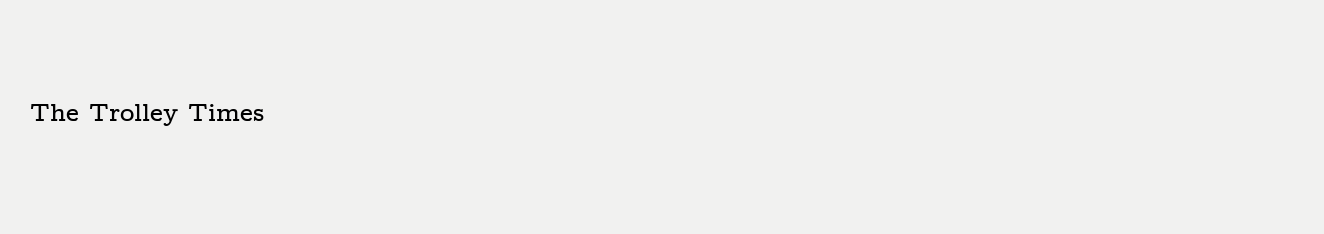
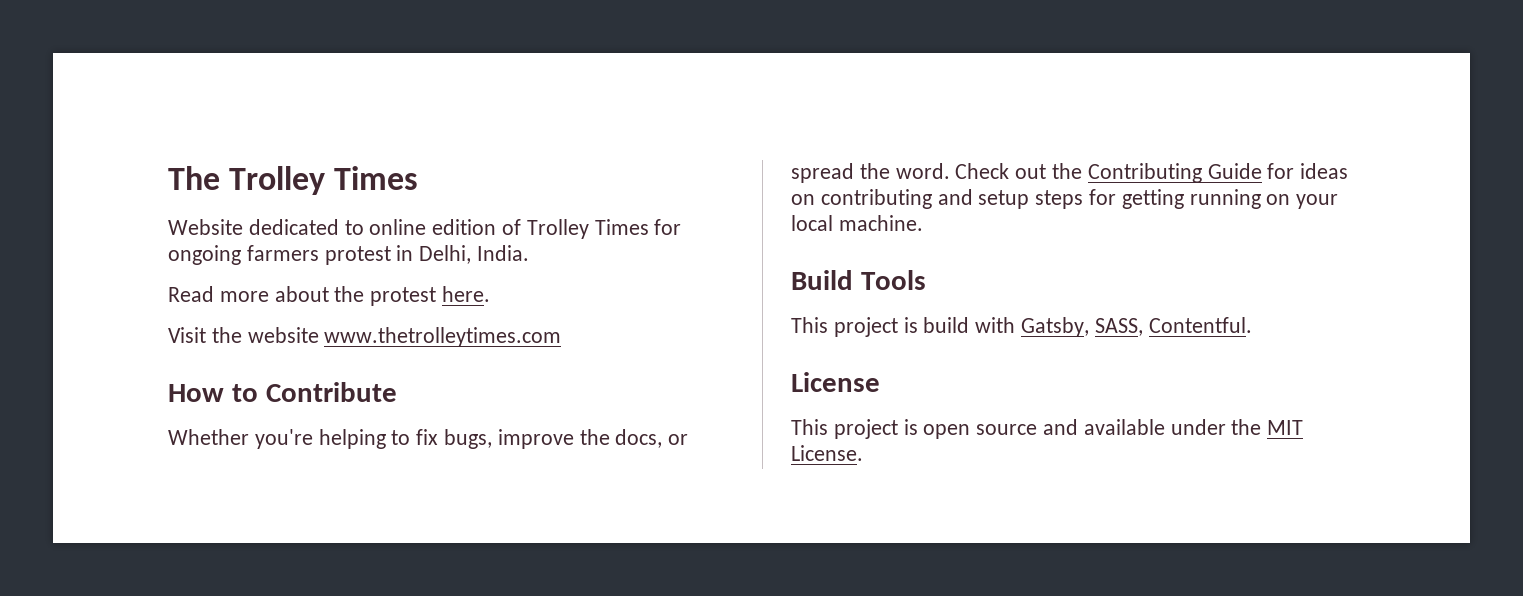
+ Website dedicated to online edition of Trolley Times for ongoing farmers protest in Delhi, India.
+ Read more about the protest here.
+ Visit the website www.thetrolleytimes.com
+ How to Contribute
+ Whether you're helping to fix bugs, improve the docs, or spread the word. Check out the Contributing Guide for ideas on contributing and setup steps for getting running on your local machine.
+ Build Tools
+ This project is build with Gatsby, SASS, Contentful.
+ License
+ This project is open source and available under the MIT License.

